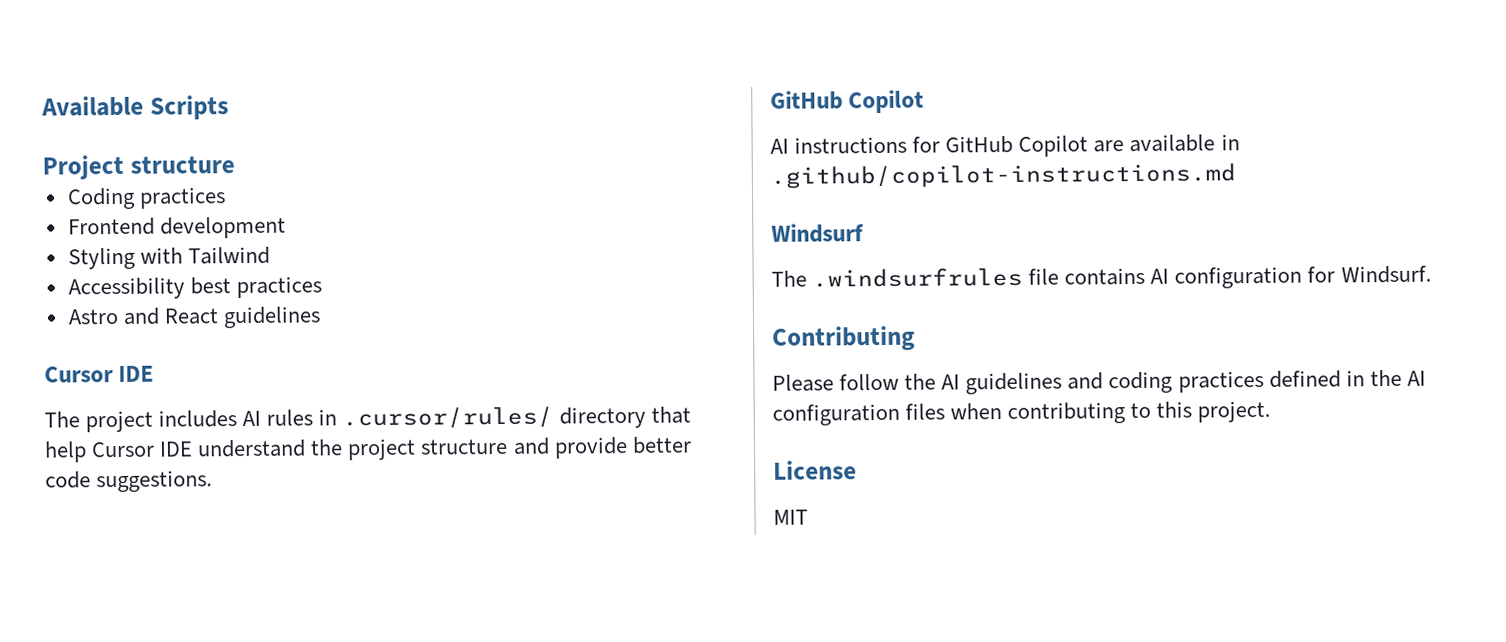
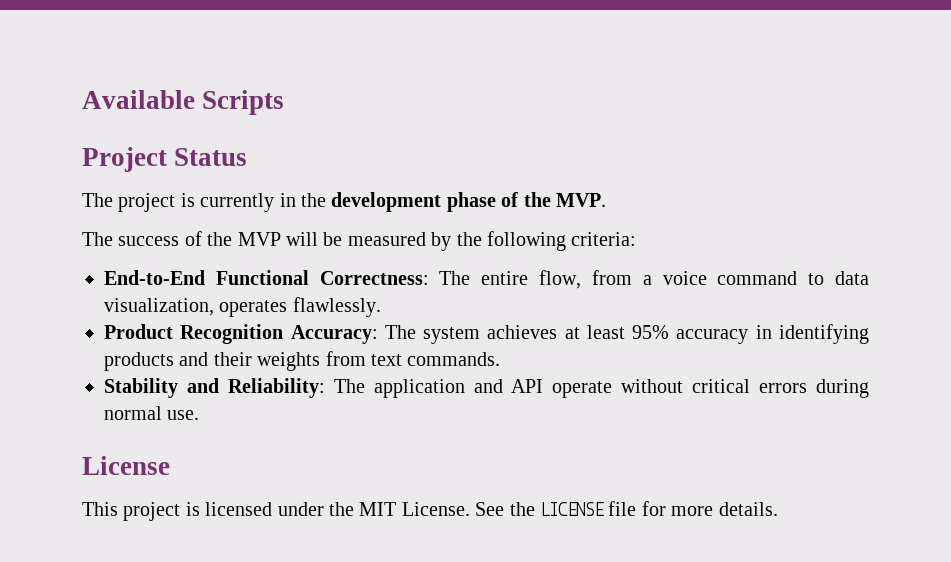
- Project structure
- Coding practices
- Frontend development
- Styling with Tailwind
- Accessibility best practices
- Astro and React guidelines
- Cursor IDE
- The project includes AI rules in .cursor/rules/ directory that help Cursor IDE understand the project structure and provide better code suggestions.
- GitHub Copilot
- AI instructions for GitHub Copilot are available in .github/copilot-instructions.md
- Windsurf
- The .windsurfrules file contains AI configuration for Windsurf.
- Contributing
- Please follow the AI guidelines and coding practices defined in the AI configuration files when contributing to this project.
+ Project Status
+ The project is currently in the development phase of the MVP.
+ The success of the MVP will be measured by the following criteria:
+ End-to-End Functional Correctness: The entire flow, from a voice command to data visualization, operates flawlessly.
+ Product Recognition Accuracy: The system achieves at least 95% accuracy in identifying products and their weights from text commands.
+ Stability and Reliability: The application and API operate without critical errors during normal use.
  License
- MIT
+ This project is licensed under the MIT License. See the LICENSE file for more details.

